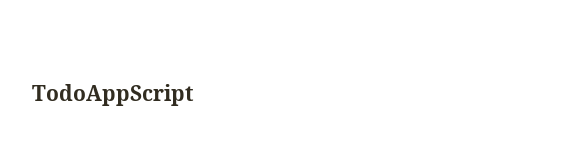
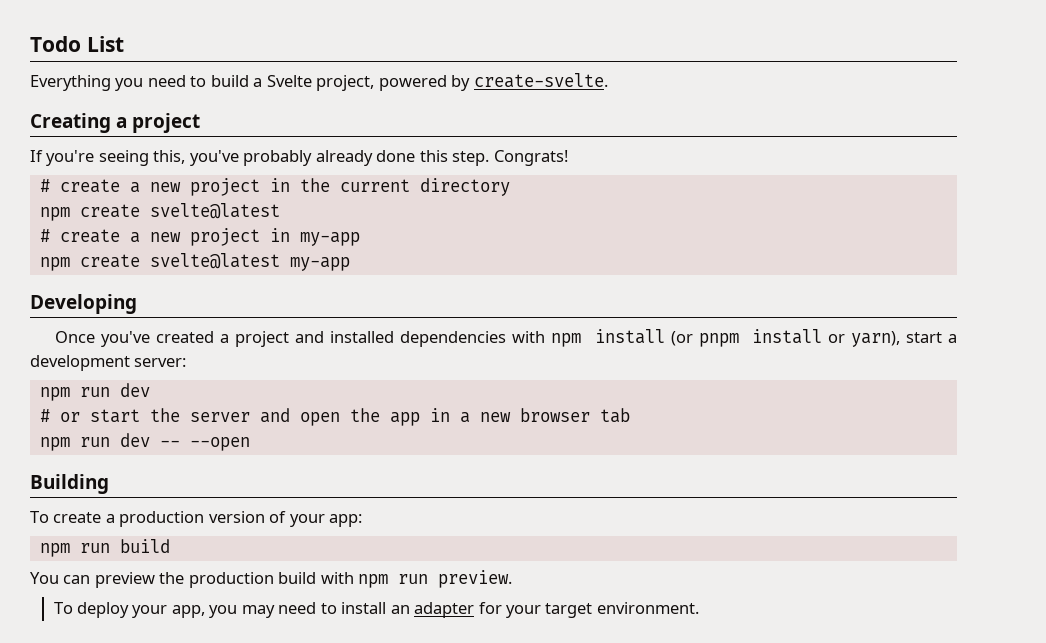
- TodoAppScript
+ Todo List
+ Everything you need to build a Svelte project, powered by create-svelte.
+ Creating a project
+ If you're seeing this, you've probably already done this step. Congrats!
+ # create a new project in the current directory
+ npm create svelte@latest
+ # create a new project in my-app
+ npm create svelte@latest my-app
+ Developing
+ Once you've created a project and installed dependencies with npm install (or pnpm install or yarn), start a development server:
+ npm run dev
+ # or start the server and open the app in a new browser tab
+ npm run dev -- --open
+ Building
+ To create a production version of your app:
+ npm run build
+ You can preview the production build with npm run preview.
+ To deploy your app, you may need to install an adapter for your target environment.

